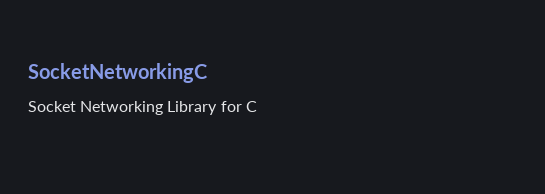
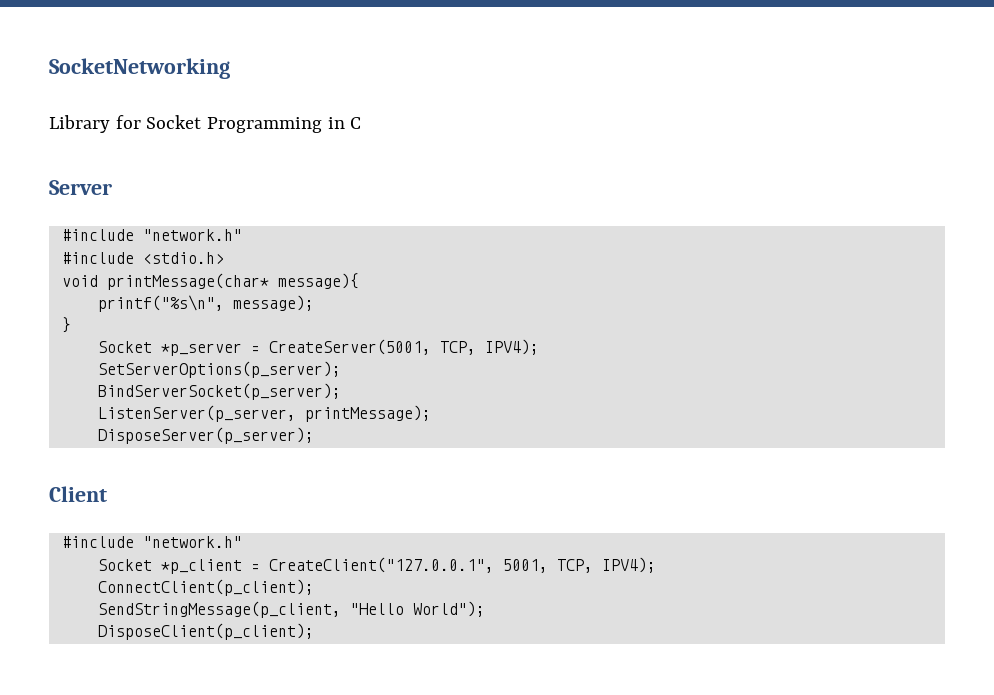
- SocketNetworkingC
- Socket Networking Library for C
+ SocketNetworking
+ Library for Socket Programming in C
+ Server
+ #include "network.h"
+ #include <stdio.h>
+ void printMessage(char* message){
+ printf("%s\n", message);
+ }
+ Socket *p_server = CreateServer(5001, TCP, IPV4);
+ SetServerOptions(p_server);
+ BindServerSocket(p_server);
+ ListenServer(p_server, printMessage);
+ DisposeServer(p_server);
+ Client
+ #include "network.h"
+ Socket *p_client = CreateClient("127.0.0.1", 5001, TCP, IPV4);
+ ConnectClient(p_client);
+ SendStringMessage(p_client, "Hello World");
+ DisposeClient(p_client);

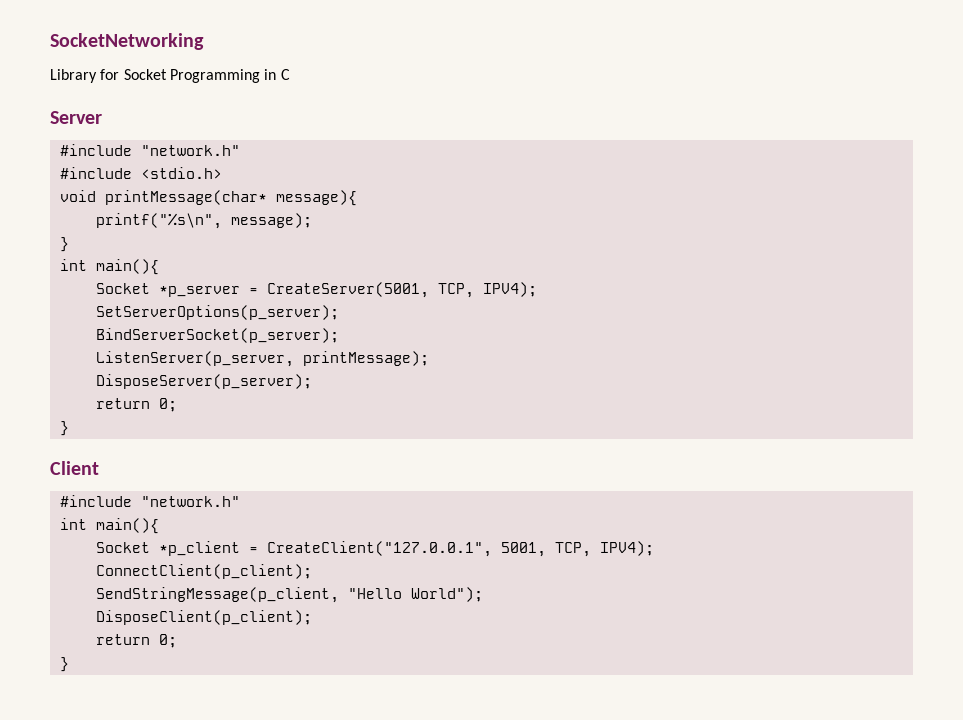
  printf("%s\n", message);
  }
+ int main(){
  DisposeServer(p_server);
+ return 0;
+ }
  Client
  #include "network.h"
+ int main(){
  DisposeClient(p_client);
+ return 0;
+ }

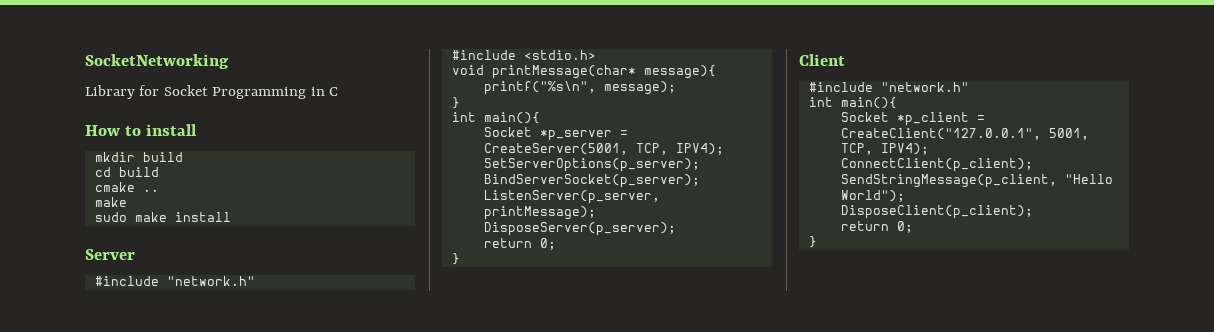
+ How to install
+ mkdir build
+ cd build
+ cmake ..
+ make
+ sudo make install

